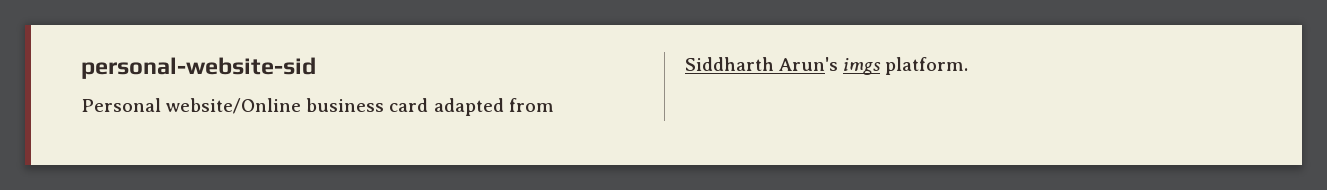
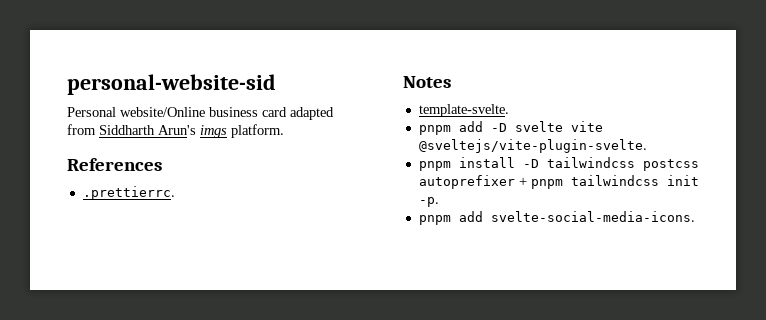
+ References
+ .prettierrc.
+ Notes
+ template-svelte.
+ pnpm add -D svelte vite @sveltejs/vite-plugin-svelte.
+ pnpm install -D tailwindcss postcss autoprefixer + pnpm tailwindcss init -p.
+ pnpm add svelte-social-media-icons.

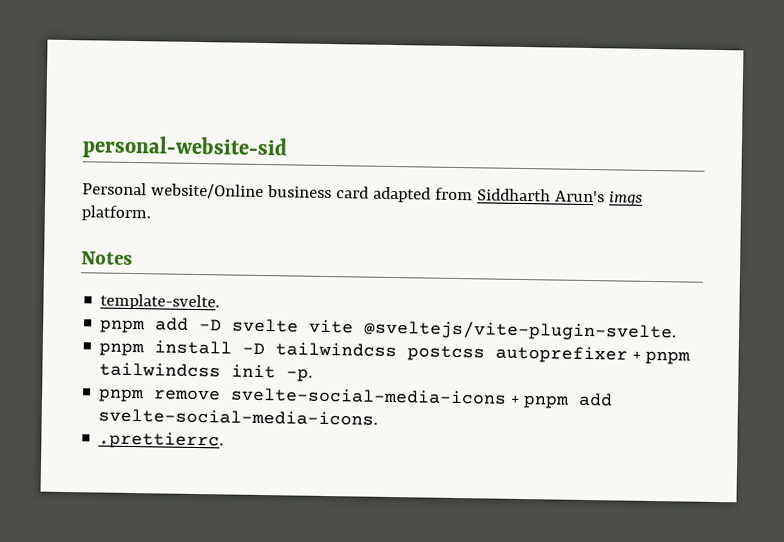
- References
- .prettierrc.
- pnpm add svelte-social-media-icons.
+ pnpm remove svelte-social-media-icons + pnpm add svelte-social-media-icons.
+ .prettierrc.

